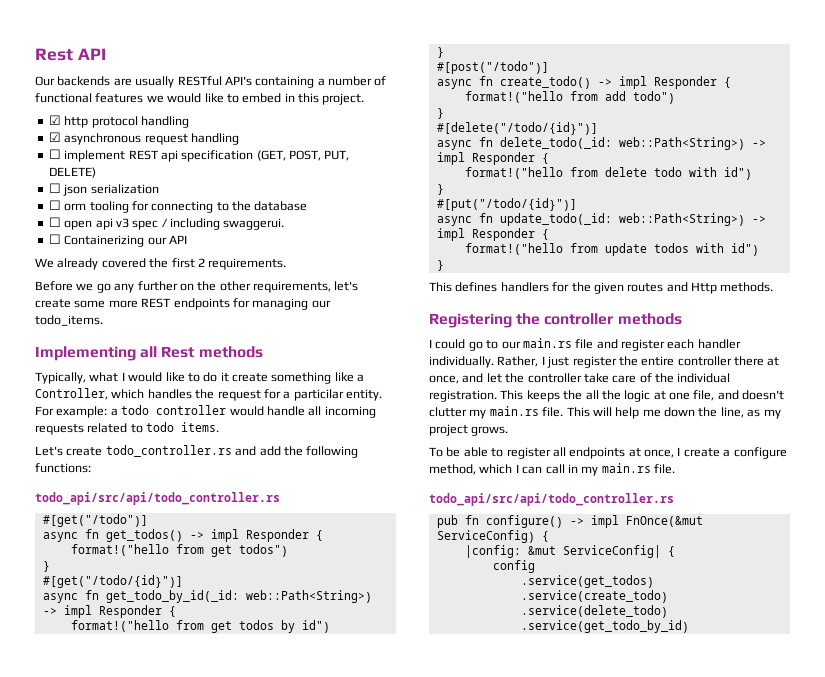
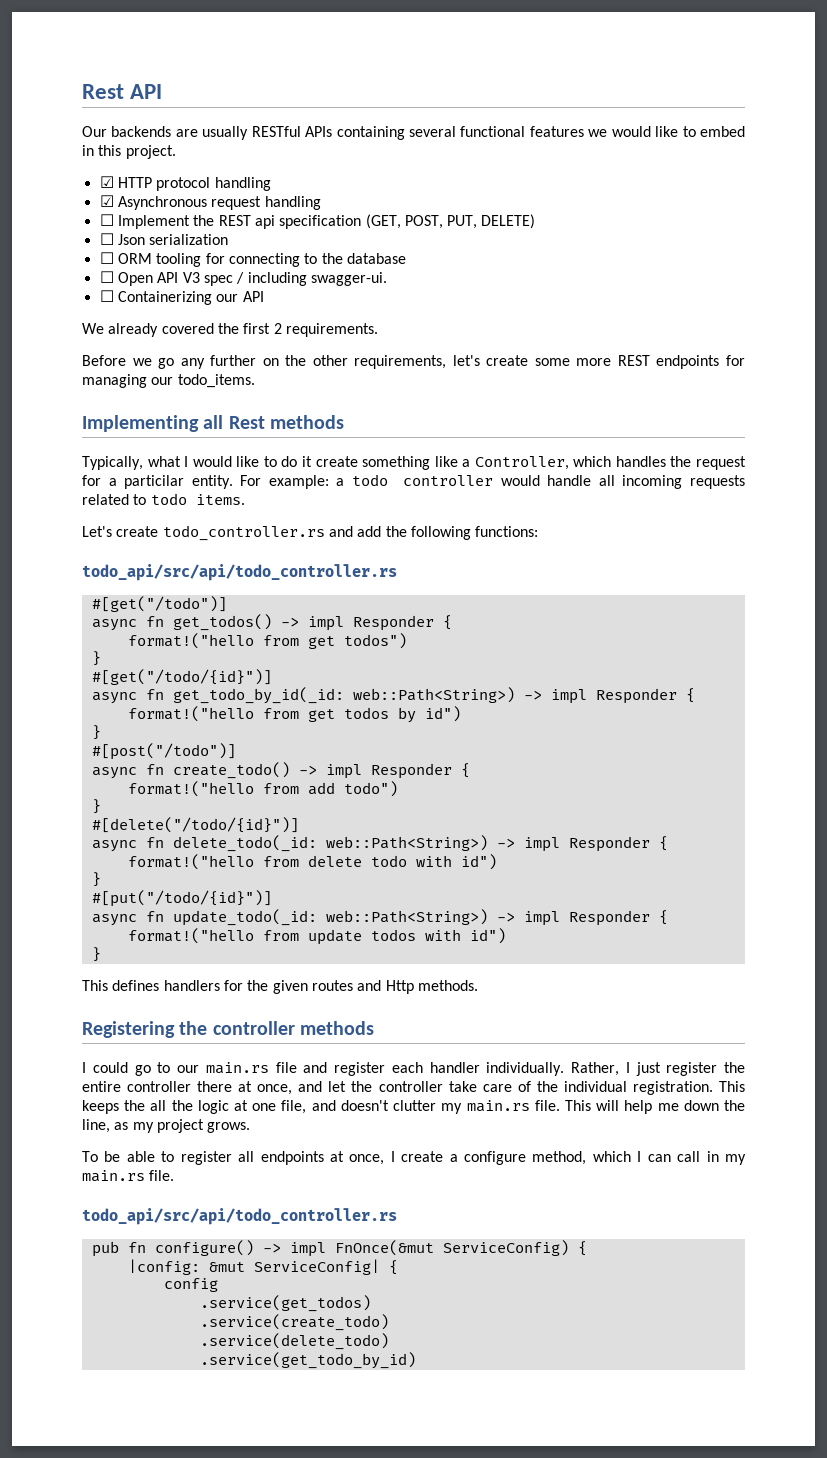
- Our backends are usually RESTful API's containing a number of functional features we would like to embed in this project.
+ Our backends are usually RESTful APIs containing several functional features we would like to embed in this project.
- ☑ http protocol handling
+ ☑ HTTP protocol handling
- ☑ asynchronous request handling
+ ☑ Asynchronous request handling
- ☐ implement REST api specification (GET, POST, PUT, DELETE)
+ ☐ Implement the REST api specification (GET, POST, PUT, DELETE)
- ☐ json serialization
+ ☐ Json serialization
- ☐ orm tooling for connecting to the database
+ ☐ ORM tooling for connecting to the database
- ☐ open api v3 spec / including swaggerui.
+ ☐ Open API V3 spec / including swagger-ui.

